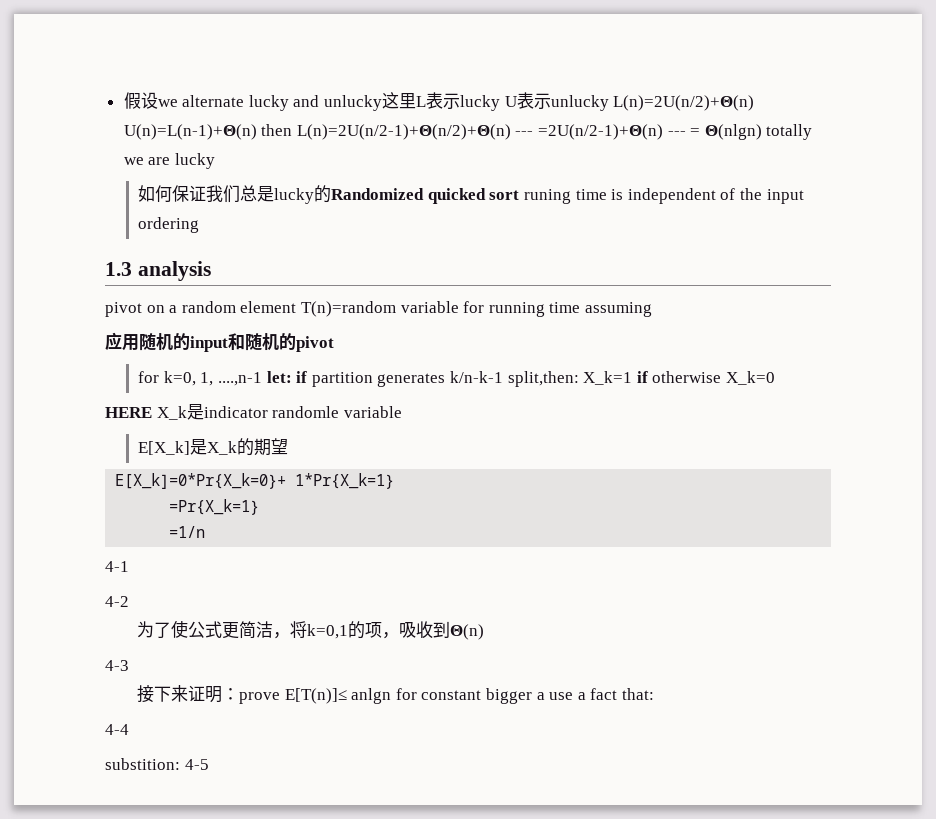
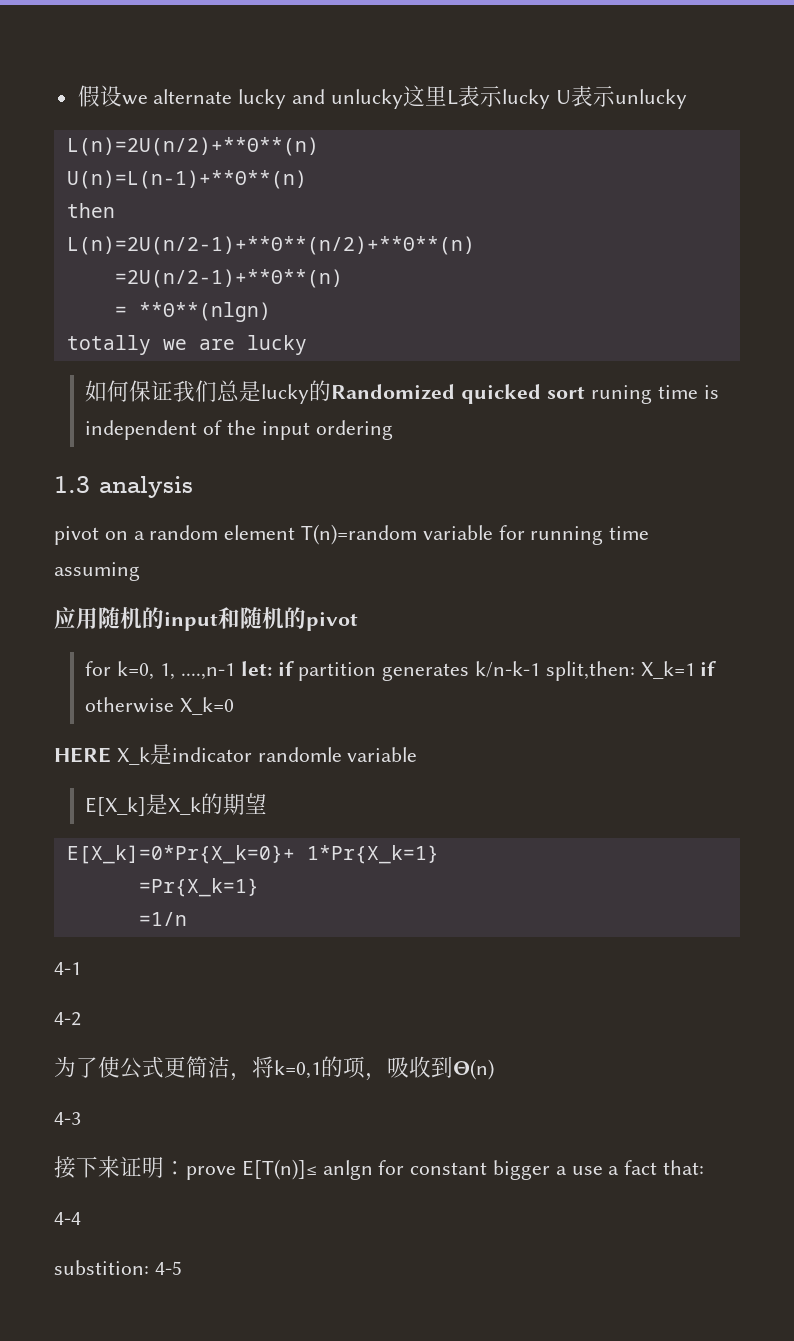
- 假设we alternate lucky and unlucky这里L表示lucky U表示unlucky L(n)=2U(n/2)+Θ(n) U(n)=L(n-1)+Θ(n) then L(n)=2U(n/2-1)+Θ(n/2)+Θ(n) --- =2U(n/2-1)+Θ(n) --- = Θ(nlgn) totally we are lucky
+ 假设we alternate lucky and unlucky这里L表示lucky U表示unlucky
+ L(n)=2U(n/2)+**Θ**(n)
+ U(n)=L(n-1)+**Θ**(n)
+ then
+ L(n)=2U(n/2-1)+**Θ**(n/2)+**Θ**(n)
+ =2U(n/2-1)+**Θ**(n)
+ = **Θ**(nlgn)
+ totally we are lucky

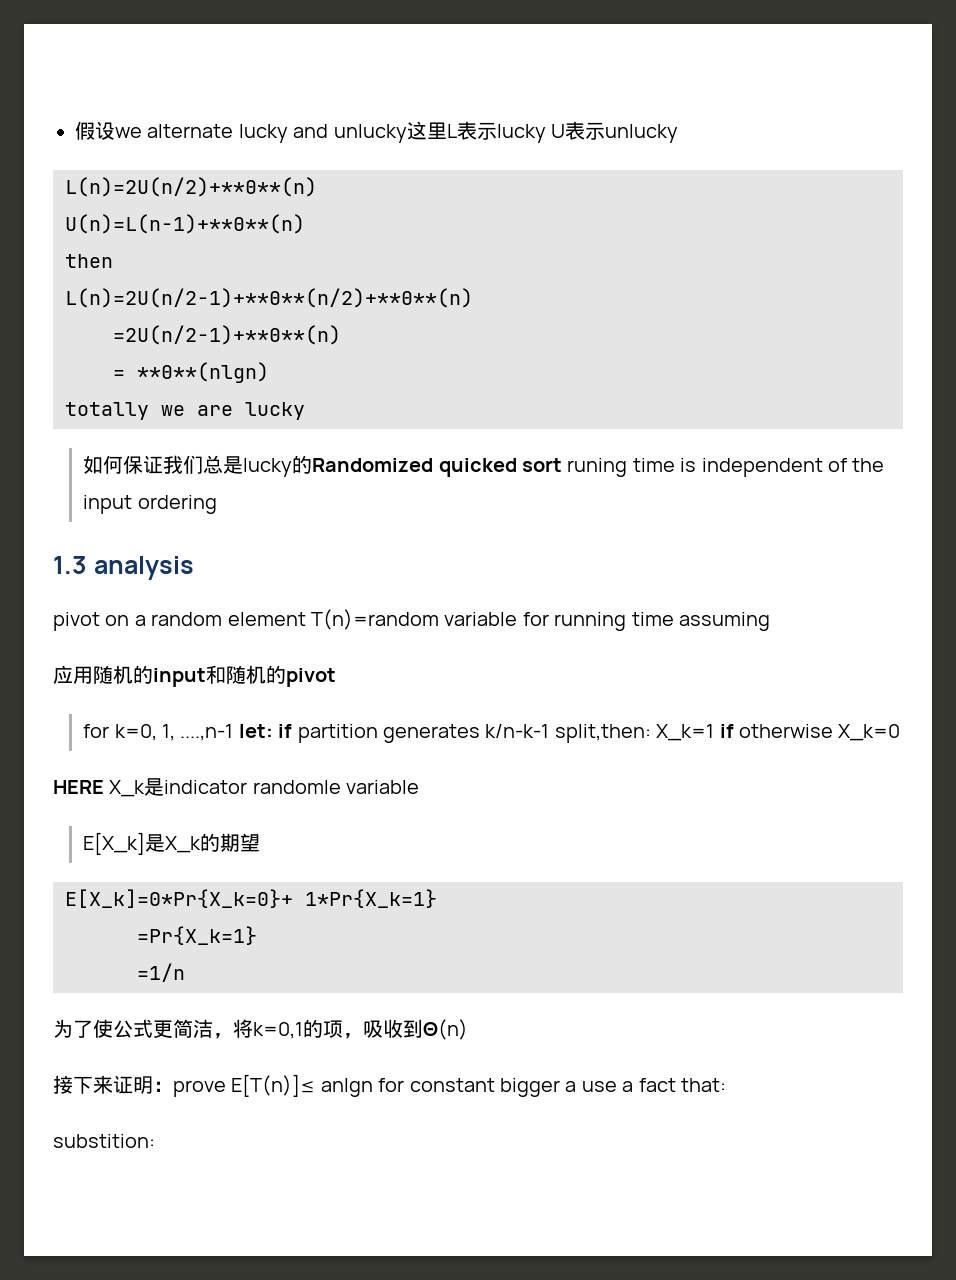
- 4-1
- 4-2
- 4-3
- 4-4
- substition: 4-5
+ substition:

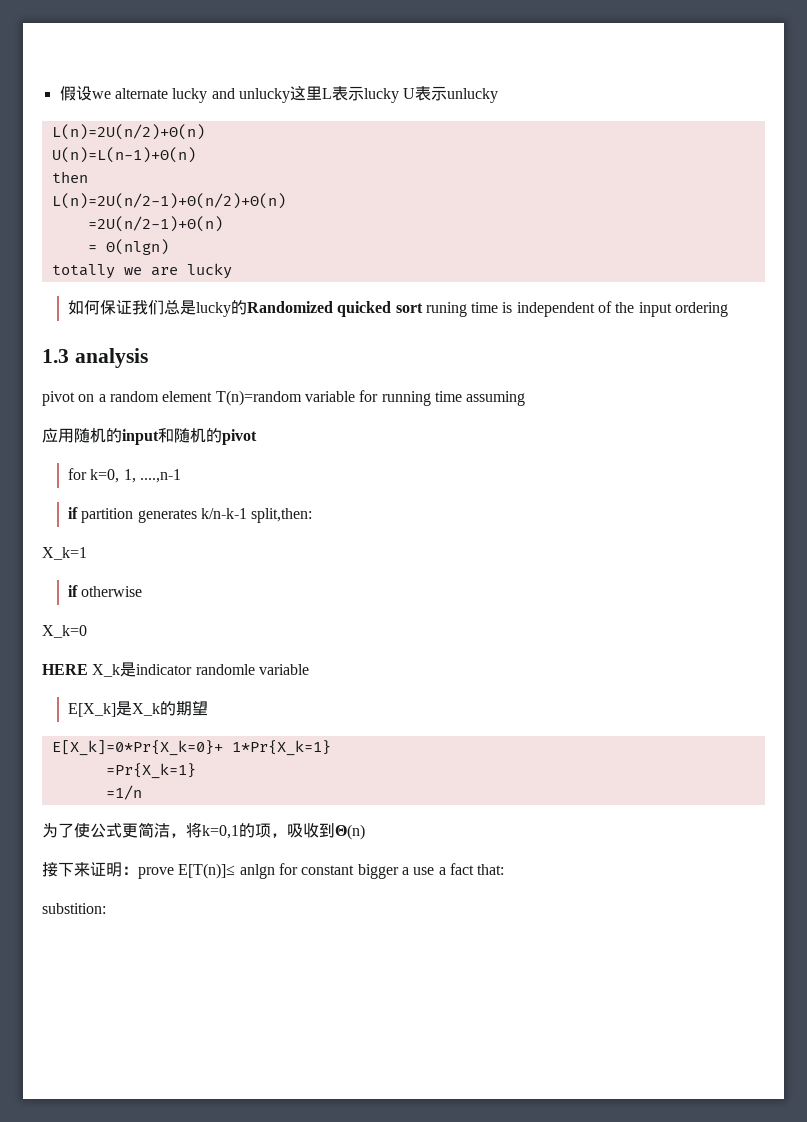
- L(n)=2U(n/2)+**Θ**(n)
- U(n)=L(n-1)+**Θ**(n)
+ L(n)=2U(n/2)+Θ(n)
+ U(n)=L(n-1)+Θ(n)
- L(n)=2U(n/2-1)+**Θ**(n/2)+**Θ**(n)
- =2U(n/2-1)+**Θ**(n)
+ L(n)=2U(n/2-1)+Θ(n/2)+Θ(n)
+ =2U(n/2-1)+Θ(n)
- = **Θ**(nlgn)
+ = Θ(nlgn)
- for k=0, 1, ....,n-1 let: if partition generates k/n-k-1 split,then: X_k=1 if otherwise X_k=0
+ for k=0, 1, ....,n-1
+ if partition generates k/n-k-1 split,then:
+ X_k=1
+ if otherwise
+ X_k=0

